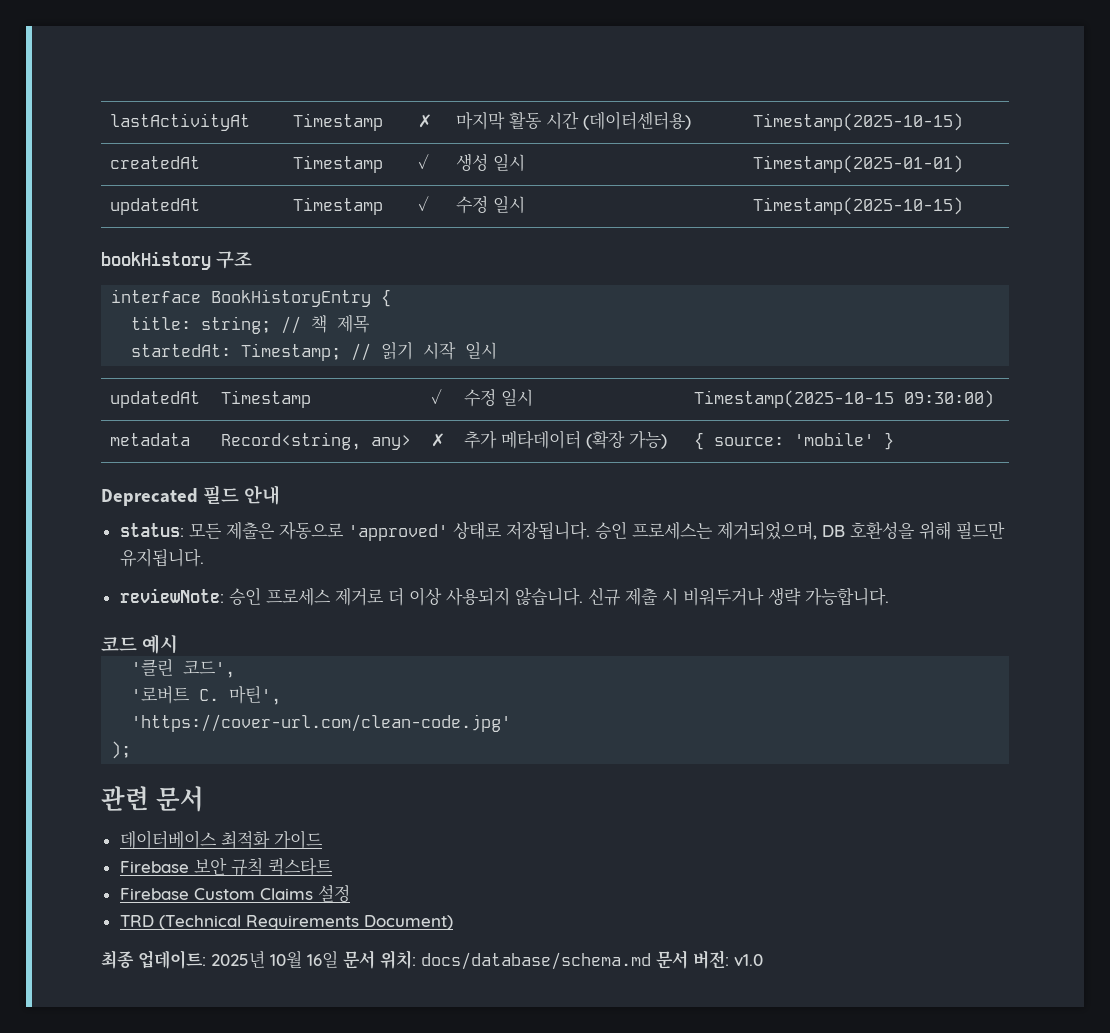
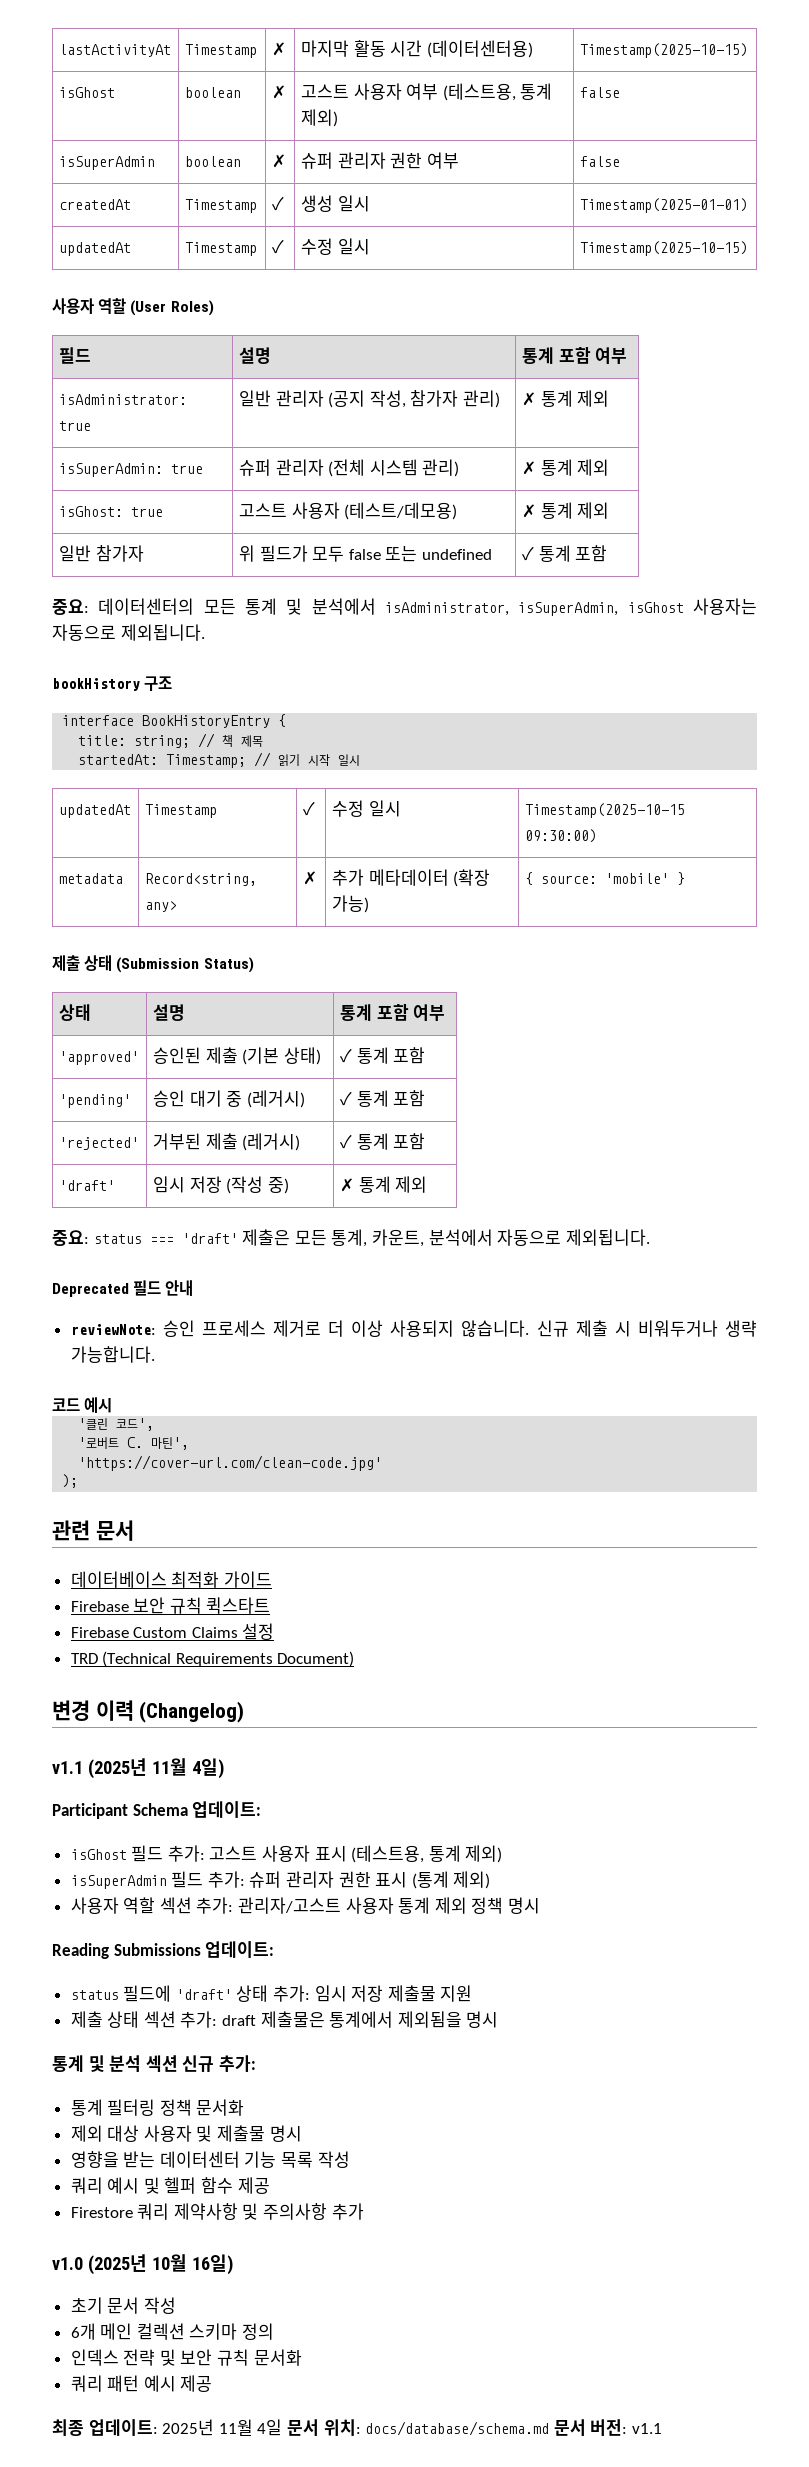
+ isGhost | boolean | ✗ | 고스트 사용자 여부 (테스트용, 통계 제외) | false
+ isSuperAdmin | boolean | ✗ | 슈퍼 관리자 권한 여부 | false
+ 사용자 역할 (User Roles)
+ 필드 | 설명 | 통계 포함 여부
+ isAdministrator: true | 일반 관리자 (공지 작성, 참가자 관리) | ✗ 통계 제외
+ isSuperAdmin: true | 슈퍼 관리자 (전체 시스템 관리) | ✗ 통계 제외
+ isGhost: true | 고스트 사용자 (테스트/데모용) | ✗ 통계 제외
+ 일반 참가자 | 위 필드가 모두 false 또는 undefined | ✓ 통계 포함
+ 중요: 데이터센터의 모든 통계 및 분석에서 isAdministrator, isSuperAdmin, isGhost 사용자는 자동으로 제외됩니다.
+ 제출 상태 (Submission Status)
+ 상태 | 설명 | 통계 포함 여부
+ 'approved' | 승인된 제출 (기본 상태) | ✓ 통계 포함
+ 'pending' | 승인 대기 중 (레거시) | ✓ 통계 포함
+ 'rejected' | 거부된 제출 (레거시) | ✓ 통계 포함
+ 'draft' | 임시 저장 (작성 중) | ✗ 통계 제외
+ 중요: status === 'draft' 제출은 모든 통계, 카운트, 분석에서 자동으로 제외됩니다.
  Deprecated 필드 안내
- status: 모든 제출은 자동으로 'approved' 상태로 저장됩니다. 승인 프로세스는 제거되었으며, DB 호환성을 위해 필드만 유지됩니다.
+ 변경 이력 (Changelog)
+ v1.1 (2025년 11월 4일)
+ Participant Schema 업데이트:
+ isGhost 필드 추가: 고스트 사용자 표시 (테스트용, 통계 제외)
+ isSuperAdmin 필드 추가: 슈퍼 관리자 권한 표시 (통계 제외)
+ 사용자 역할 섹션 추가: 관리자/고스트 사용자 통계 제외 정책 명시
+ Reading Submissions 업데이트:
+ status 필드에 'draft' 상태 추가: 임시 저장 제출물 지원
+ 제출 상태 섹션 추가: draft 제출물은 통계에서 제외됨을 명시
+ 통계 및 분석 섹션 신규 추가:
+ 통계 필터링 정책 문서화
+ 제외 대상 사용자 및 제출물 명시
+ 영향을 받는 데이터센터 기능 목록 작성
+ 쿼리 예시 및 헬퍼 함수 제공
+ Firestore 쿼리 제약사항 및 주의사항 추가
+ v1.0 (2025년 10월 16일)
+ 초기 문서 작성
+ 6개 메인 컬렉션 스키마 정의
+ 인덱스 전략 및 보안 규칙 문서화
+ 쿼리 패턴 예시 제공
- 최종 업데이트: 2025년 10월 16일 문서 위치: docs/database/schema.md 문서 버전: v1.0
+ 최종 업데이트: 2025년 11월 4일 문서 위치: docs/database/schema.md 문서 버전: v1.1

